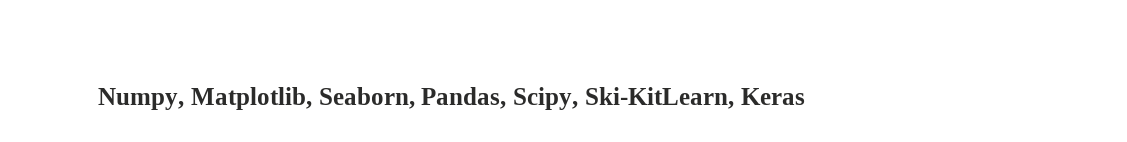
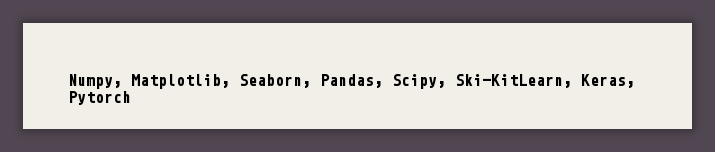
- Numpy, Matplotlib, Seaborn, Pandas, Scipy, Ski-KitLearn, Keras
+ Numpy, Matplotlib, Seaborn, Pandas, Scipy, Ski-KitLearn, Keras, Pytorch

